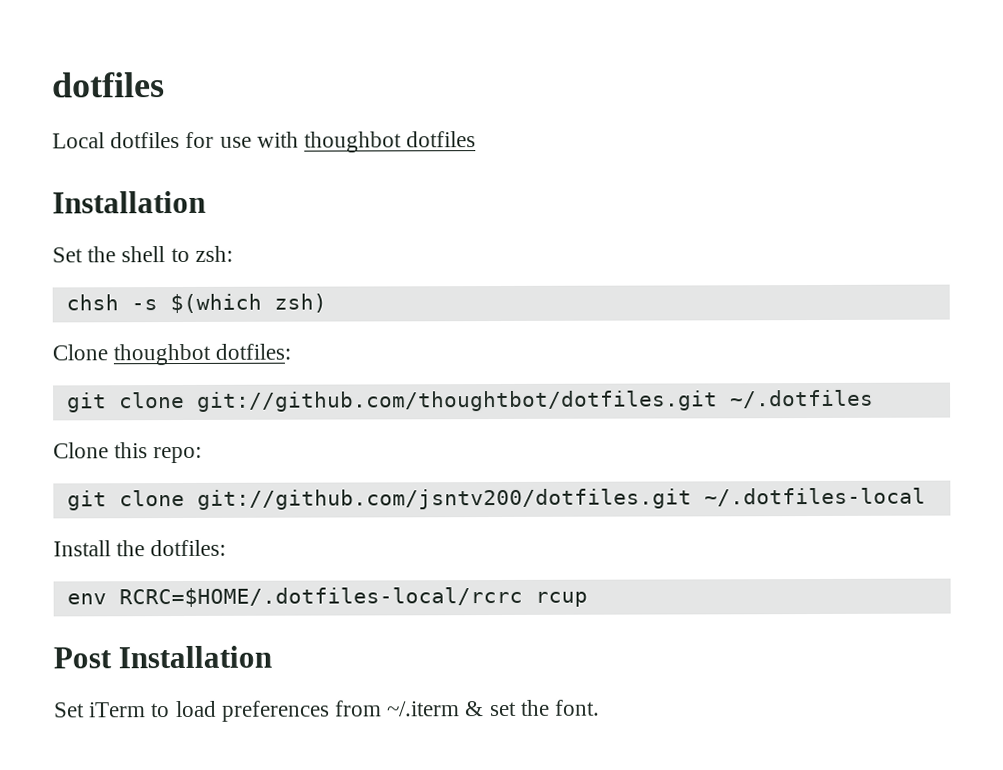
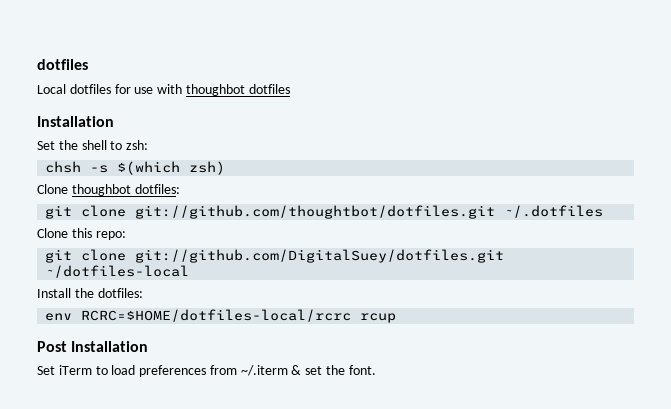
- git clone git://github.com/jsntv200/dotfiles.git ~/.dotfiles-local
+ git clone git://github.com/DigitalSuey/dotfiles.git ~/dotfiles-local
- env RCRC=$HOME/.dotfiles-local/rcrc rcup
+ env RCRC=$HOME/dotfiles-local/rcrc rcup

